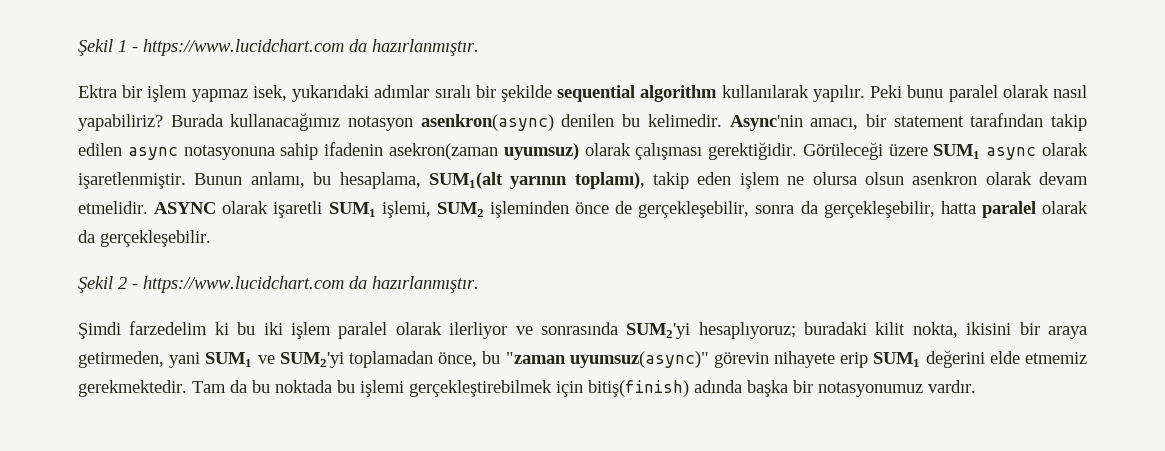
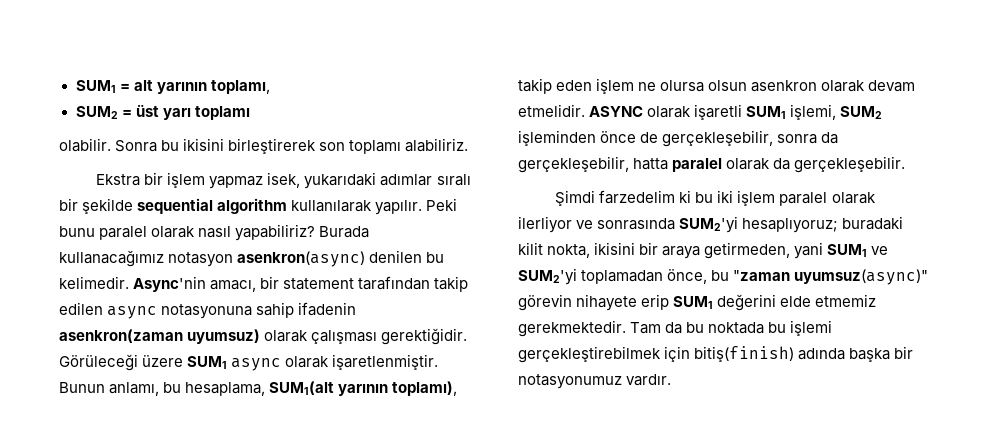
- Şekil 1 - https://www.lucidchart.com da hazırlanmıştır.
- Ektra bir işlem yapmaz isek, yukarıdaki adımlar sıralı bir şekilde sequential algorithm kullanılarak yapılır.
+ SUM1 = alt yarının toplamı,
+ SUM2 = üst yarı toplamı
+ olabilir. Sonra bu ikisini birleştirerek son toplamı alabiliriz.
+ Ekstra bir işlem yapmaz isek, yukarıdaki adımlar sıralı bir şekilde sequential algorithm kullanılarak yapılır.
- Async'nin amacı, bir statement tarafından takip edilen async notasyonuna sahip ifadenin asekron(zaman uyumsuz) olarak çalışması gerektiğidir.
+ Async'nin amacı, bir statement tarafından takip edilen async notasyonuna sahip ifadenin asenkron(zaman uyumsuz) olarak çalışması gerektiğidir.
- Şekil 2 - https://www.lucidchart.com da hazırlanmıştır.

